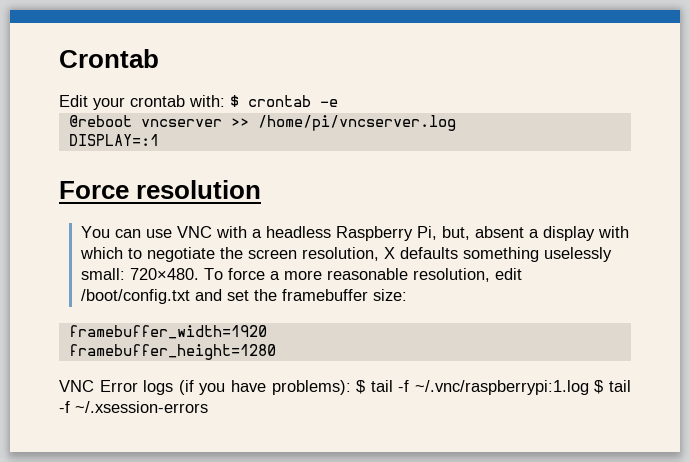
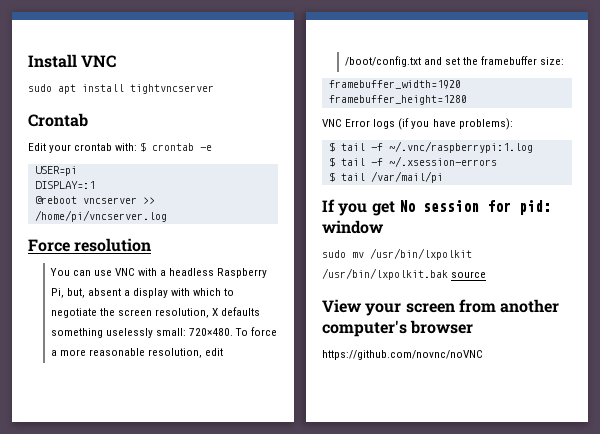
+ Install VNC
+ sudo apt install tightvncserver
+ USER=pi
+ DISPLAY=:1
- DISPLAY=:1
- VNC Error logs (if you have problems): $ tail -f ~/.vnc/raspberrypi:1.log $ tail -f ~/.xsession-errors
+ VNC Error logs (if you have problems):
+ $ tail -f ~/.vnc/raspberrypi:1.log
+ $ tail -f ~/.xsession-errors
+ $ tail /var/mail/pi
+ If you get No session for pid: window
+ sudo mv /usr/bin/lxpolkit /usr/bin/lxpolkit.bak source
+ View your screen from another computer's browser
+ https://github.com/novnc/noVNC

